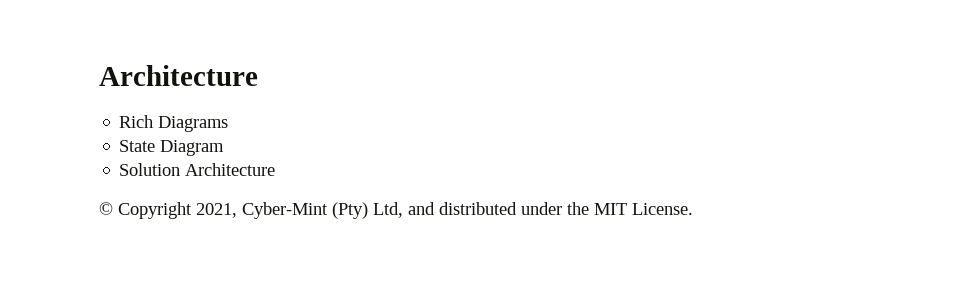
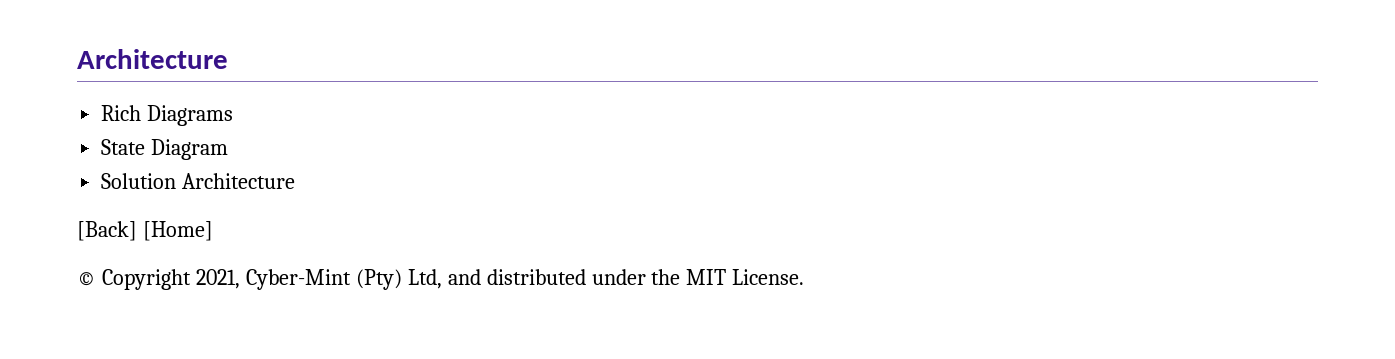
+ [Back] [Home]

